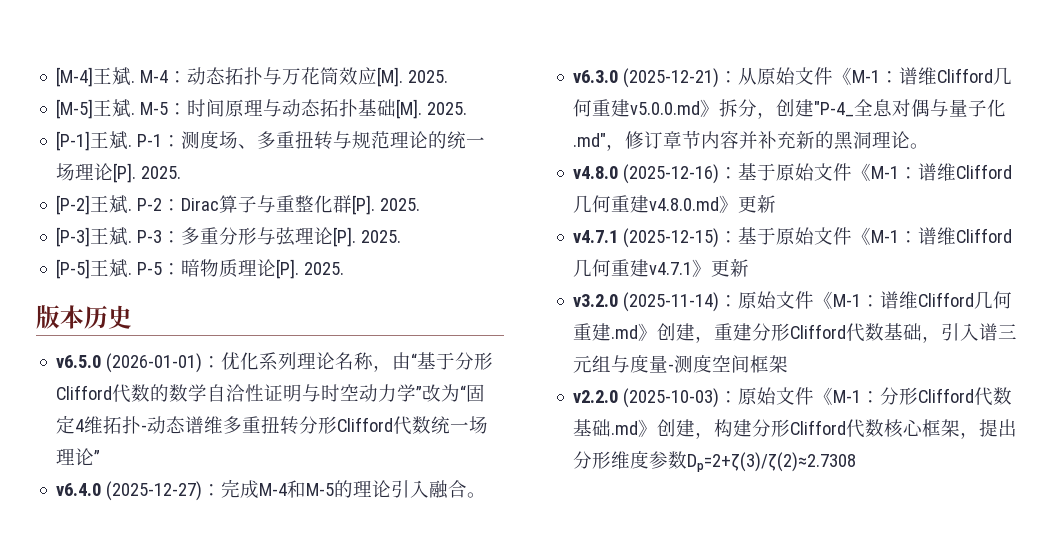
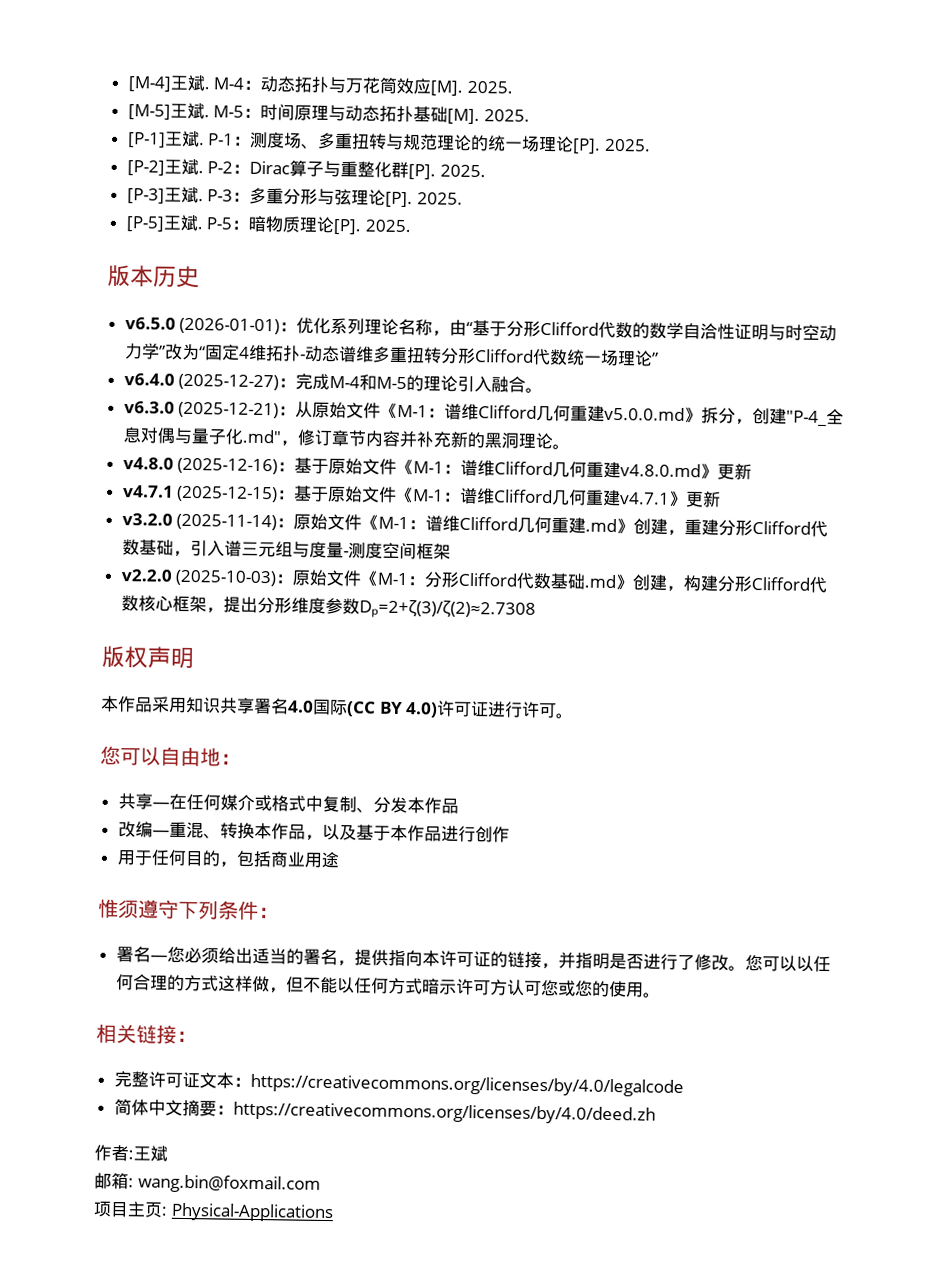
+ 版权声明
+ 本作品采用知识共享署名4.0国际(CC BY 4.0)许可证进行许可。
+ 您可以自由地：
+ 共享—在任何媒介或格式中复制、分发本作品
+ 改编—重混、转换本作品，以及基于本作品进行创作
+ 用于任何目的，包括商业用途
+ 惟须遵守下列条件：
+ 署名—您必须给出适当的署名，提供指向本许可证的链接，并指明是否进行了修改。您可以以任何合理的方式这样做，但不能以任何方式暗示许可方认可您或您的使用。
+ 相关链接：
+ 完整许可证文本：https://creativecommons.org/licenses/by/4.0/legalcode
+ 简体中文摘要：https://creativecommons.org/licenses/by/4.0/deed.zh
+ 作者:王斌
+ 邮箱: wang.bin@foxmail.com
+ 项目主页: Physical-Applications

